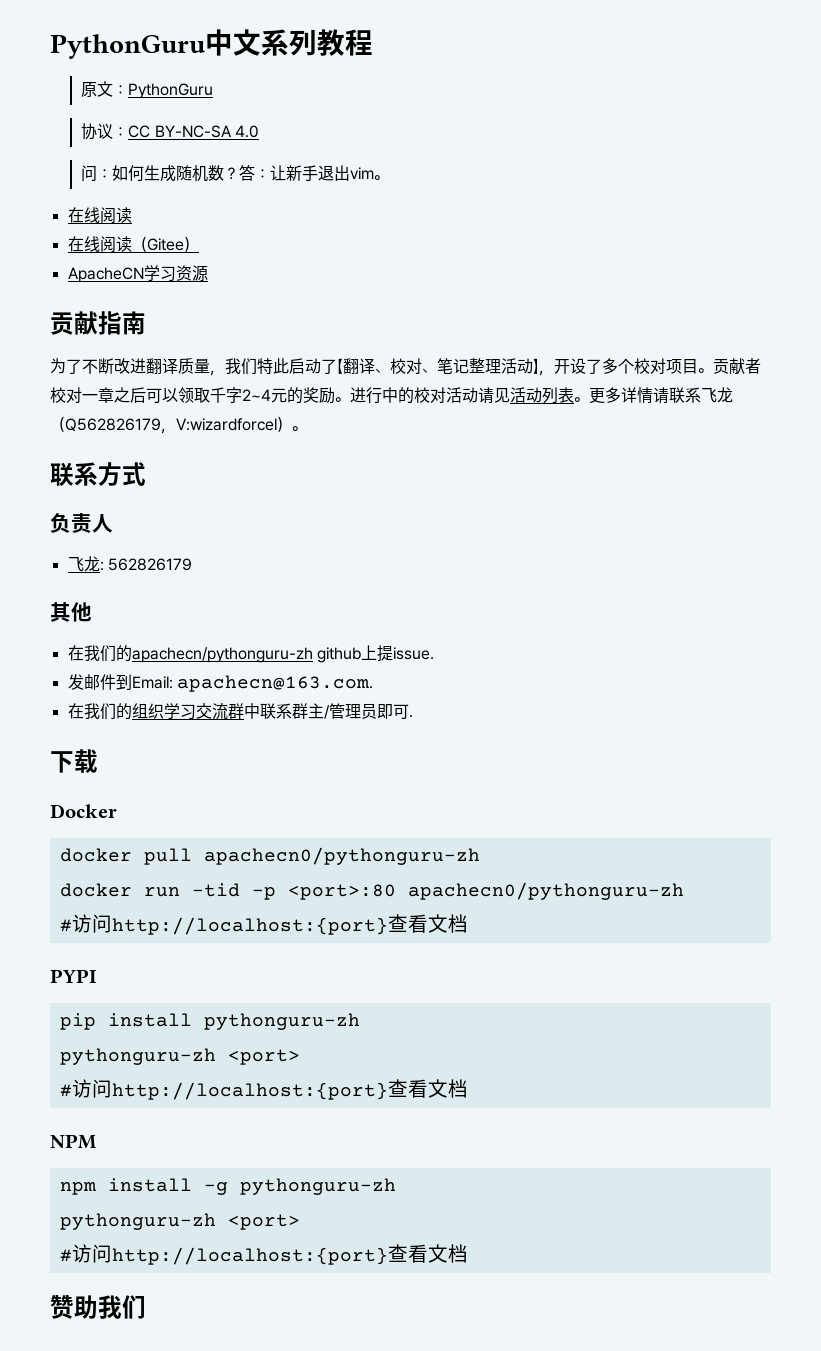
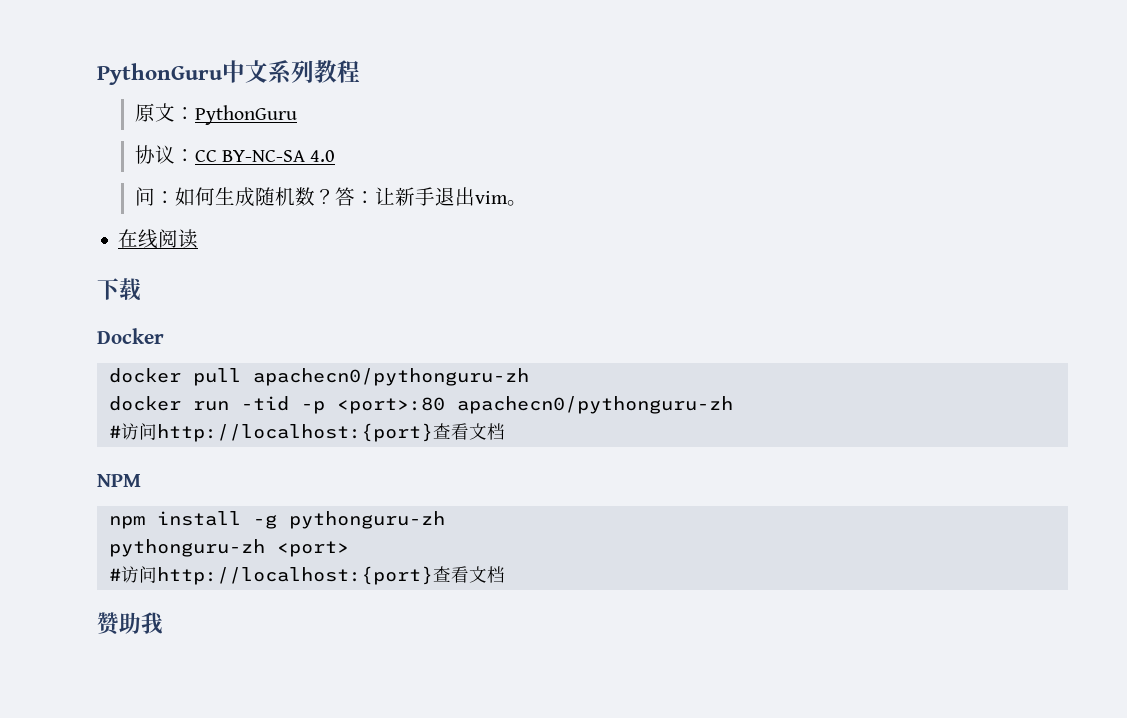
- 在线阅读（Gitee）
- ApacheCN学习资源
- 贡献指南
- 为了不断改进翻译质量，我们特此启动了【翻译、校对、笔记整理活动】，开设了多个校对项目。贡献者校对一章之后可以领取千字2~4元的奖励。进行中的校对活动请见活动列表。更多详情请联系飞龙（Q562826179，V:wizardforcel）。
- 联系方式
- 负责人
- 飞龙: 562826179
- 其他
- 在我们的apachecn/pythonguru-zh github上提issue.
- 发邮件到Email: apachecn@163.com.
- 在我们的组织学习交流群中联系群主/管理员即可.
- PYPI
- pip install pythonguru-zh
- pythonguru-zh <port>
- #访问http://localhost:{port}查看文档
- 赞助我们
+ 赞助我

